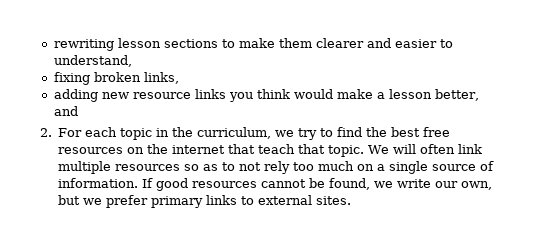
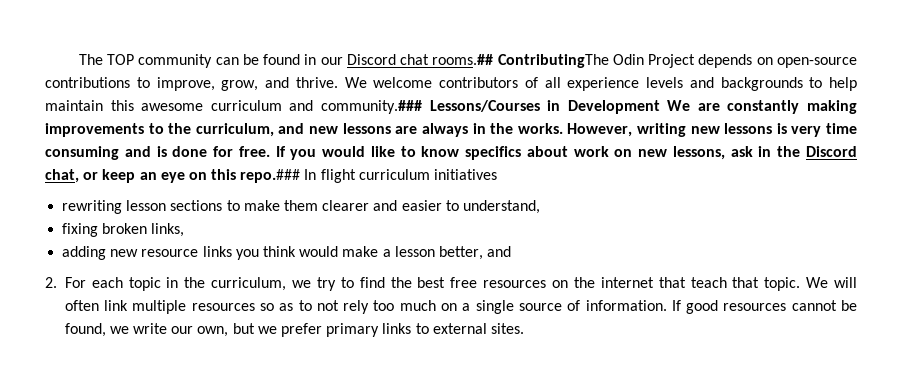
+ The TOP community can be found in our Discord chat rooms.## ContributingThe Odin Project depends on open-source contributions to improve, grow, and thrive. We welcome contributors of all experience levels and backgrounds to help maintain this awesome curriculum and community.### Lessons/Courses in Development We are constantly making improvements to the curriculum, and new lessons are always in the works. However, writing new lessons is very time consuming and is done for free. If you would like to know specifics about work on new lessons, ask in the Discord chat, or keep an eye on this repo.### In flight curriculum initiatives

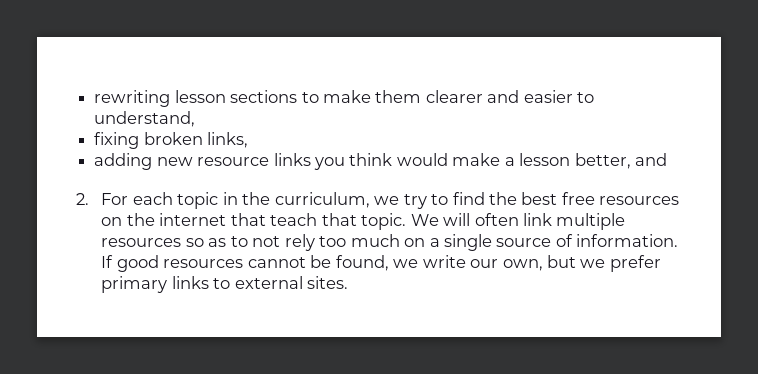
- The TOP community can be found in our Discord chat rooms.## ContributingThe Odin Project depends on open-source contributions to improve, grow, and thrive. We welcome contributors of all experience levels and backgrounds to help maintain this awesome curriculum and community.### Lessons/Courses in Development We are constantly making improvements to the curriculum, and new lessons are always in the works. However, writing new lessons is very time consuming and is done for free. If you would like to know specifics about work on new lessons, ask in the Discord chat, or keep an eye on this repo.### In flight curriculum initiatives

